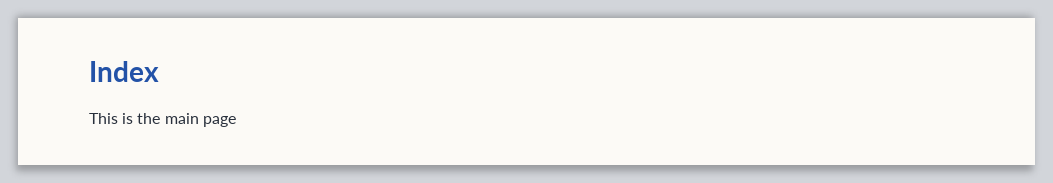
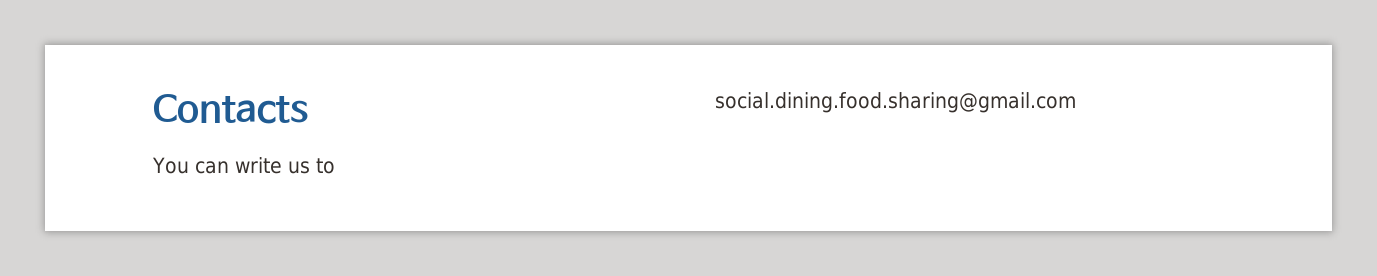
- Index
- This is the main page
+ Contacts
+ You can write us to social.dining.food.sharing@gmail.com

